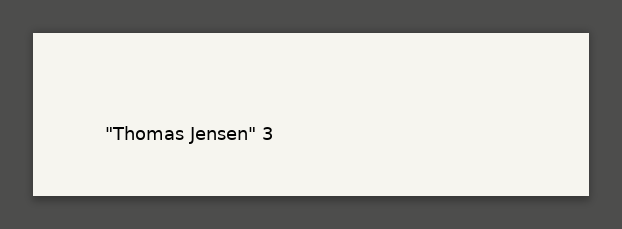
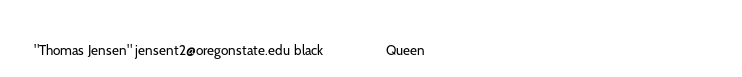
- "Thomas Jensen" 3
+ "Thomas Jensen" jensent2@oregonstate.edu black Queen

